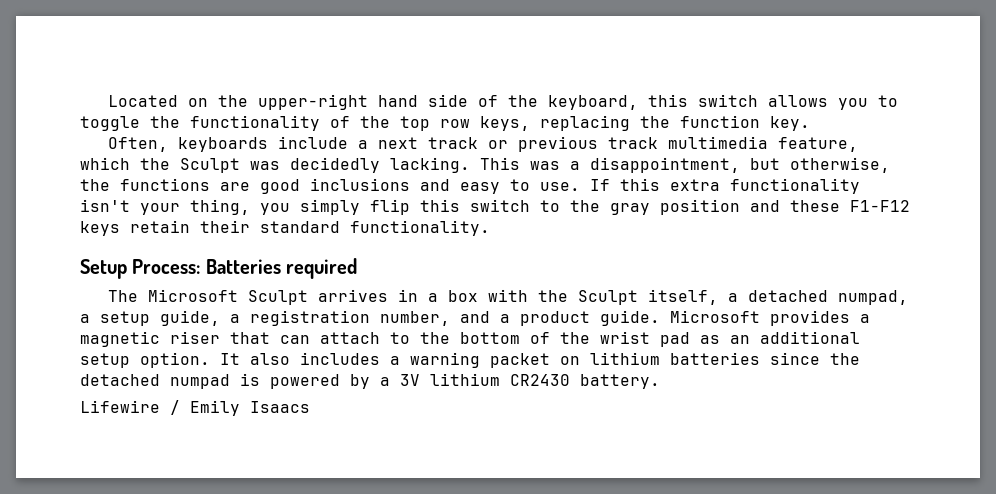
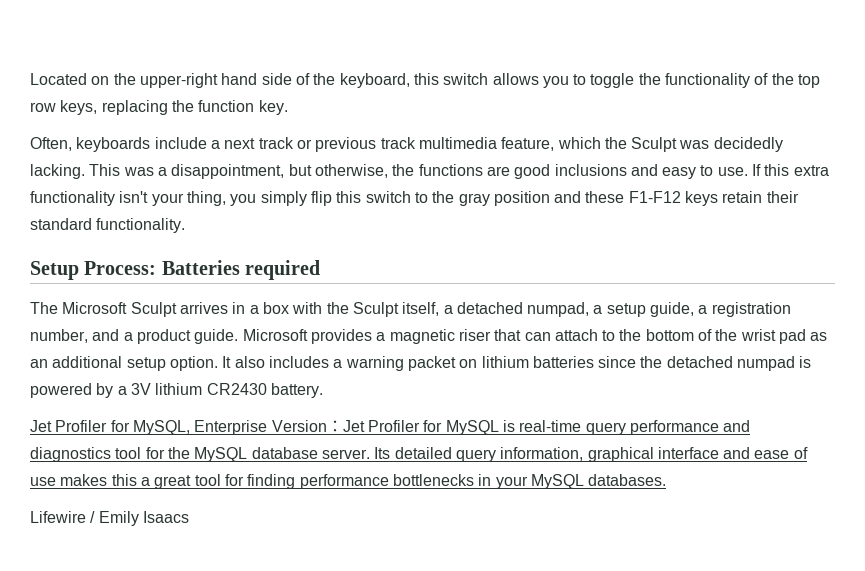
+ Jet Profiler for MySQL, Enterprise Version：Jet Profiler for MySQL is real-time query performance and diagnostics tool for the MySQL database server. Its detailed query information, graphical interface and ease of use makes this a great tool for finding performance bottlenecks in your MySQL databases.

